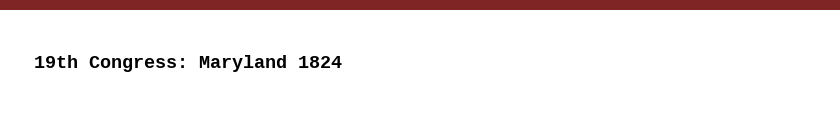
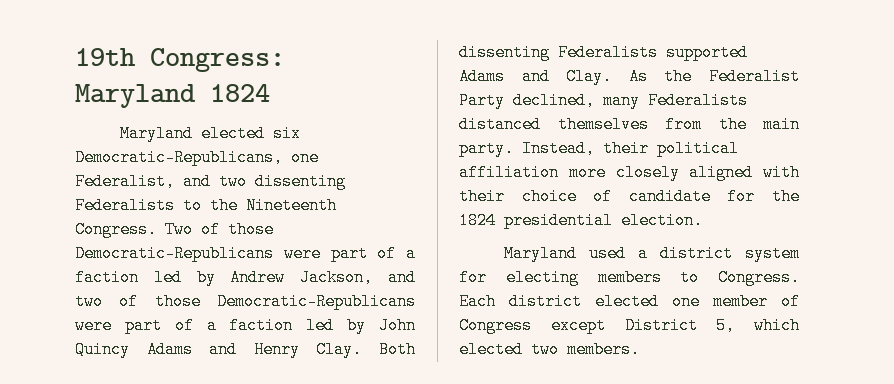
+ Maryland elected six Democratic-Republicans, one Federalist, and two dissenting Federalists to the Nineteenth Congress. Two of those Democratic-Republicans were part of a faction led by Andrew Jackson, and two of those Democratic-Republicans were part of a faction led by John Quincy Adams and Henry Clay. Both dissenting Federalists supported Adams and Clay. As the Federalist Party declined, many Federalists distanced themselves from the main party. Instead, their political affiliation more closely aligned with their choice of candidate for the 1824 presidential election.
+ Maryland used a district system for electing members to Congress. Each district elected one member of Congress except District 5, which elected two members.

